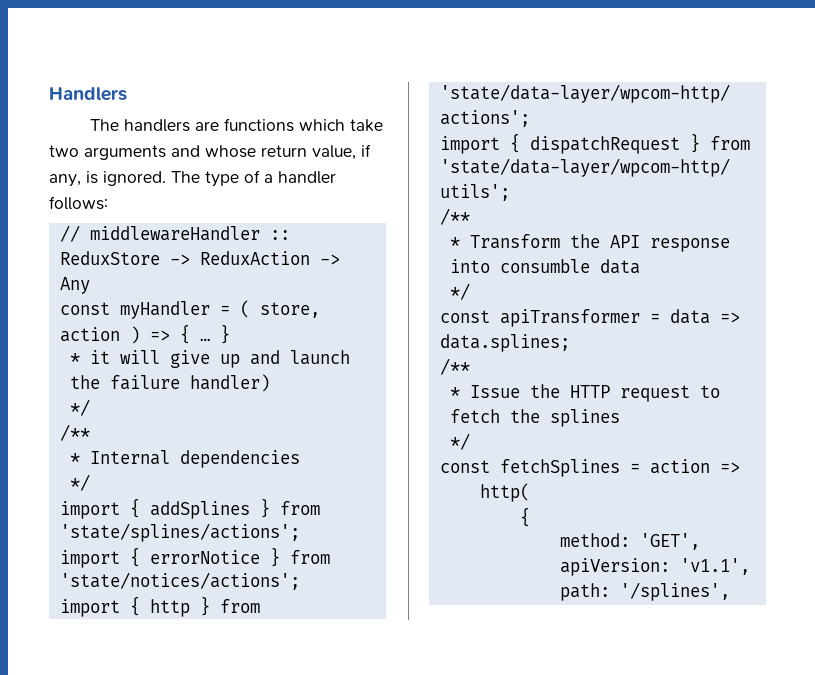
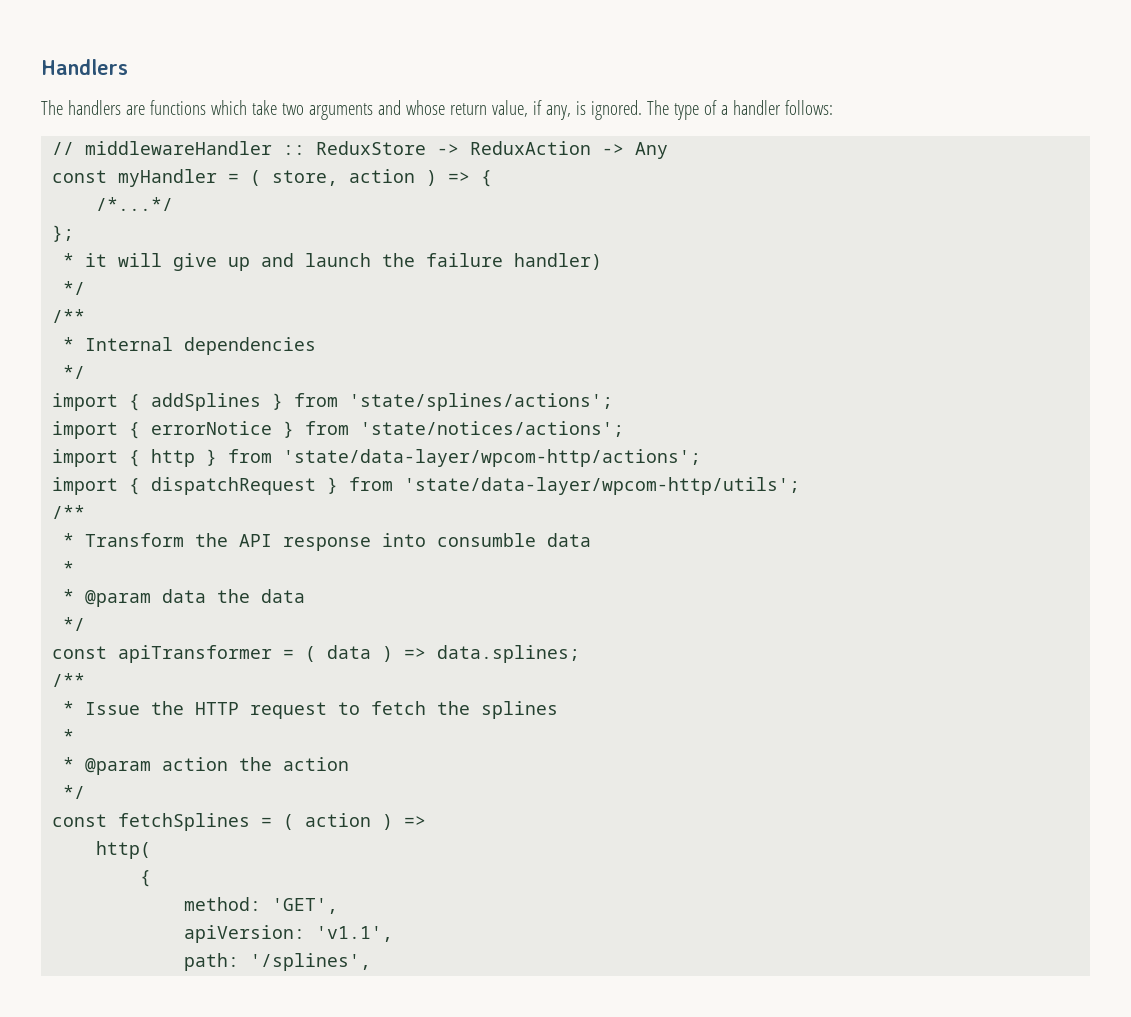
- const myHandler = ( store, action ) => { … }
+ const myHandler = ( store, action ) => {
+ /*...*/
+ };
  * Transform the API response into consumble data
+ *
+ * @param data the data
- const apiTransformer = data => data.splines;
+ const apiTransformer = ( data ) => data.splines;
  * Issue the HTTP request to fetch the splines
+ *
+ * @param action the action
- const fetchSplines = action =>
+ const fetchSplines = ( action ) =>

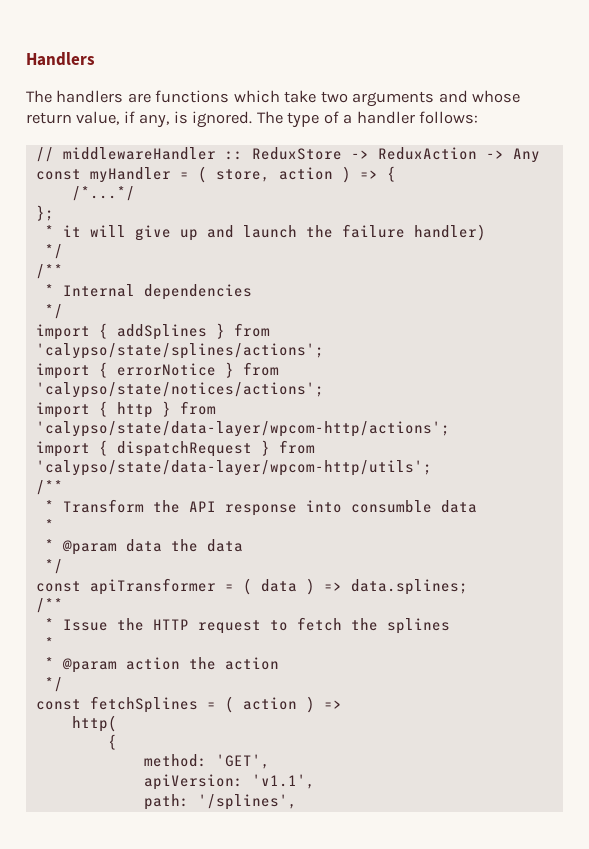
- import { addSplines } from 'state/splines/actions';
+ import { addSplines } from 'calypso/state/splines/actions';
- import { errorNotice } from 'state/notices/actions';
+ import { errorNotice } from 'calypso/state/notices/actions';
- import { http } from 'state/data-layer/wpcom-http/actions';
+ import { http } from 'calypso/state/data-layer/wpcom-http/actions';
- import { dispatchRequest } from 'state/data-layer/wpcom-http/utils';
+ import { dispatchRequest } from 'calypso/state/data-layer/wpcom-http/utils';

